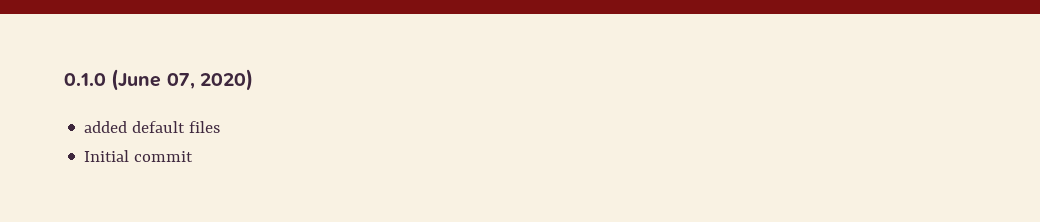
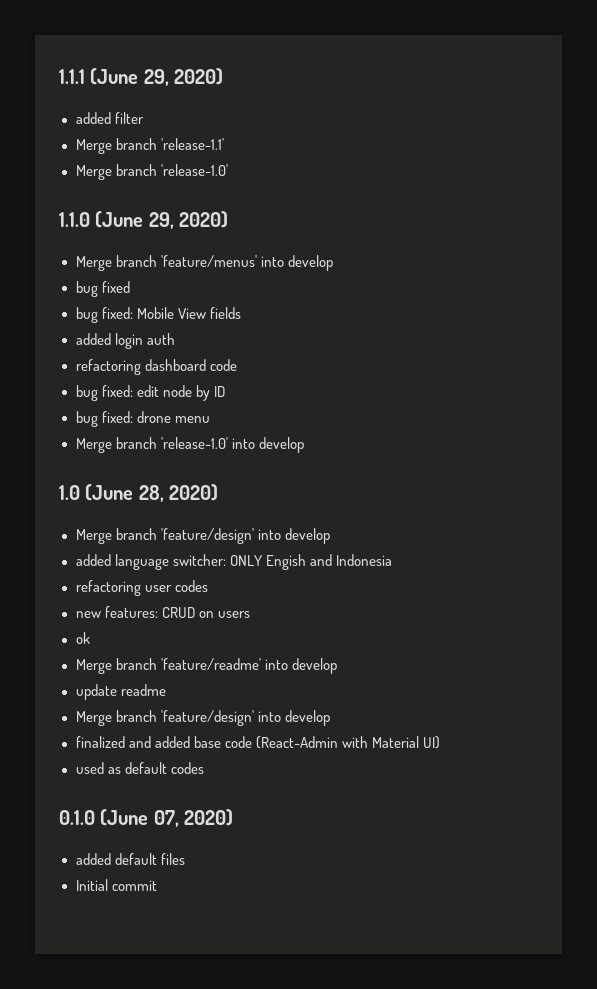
+ 1.1.1 (June 29, 2020)
+ added filter
+ Merge branch 'release-1.1'
+ Merge branch 'release-1.0'
+ 1.1.0 (June 29, 2020)
+ Merge branch 'feature/menus' into develop
+ bug fixed
+ bug fixed: Mobile View fields
+ added login auth
+ refactoring dashboard code
+ bug fixed: edit node by ID
+ bug fixed: drone menu
+ Merge branch 'release-1.0' into develop
+ 1.0 (June 28, 2020)
+ Merge branch 'feature/design' into develop
+ added language switcher: ONLY Engish and Indonesia
+ refactoring user codes
+ new features: CRUD on users
+ ok
+ Merge branch 'feature/readme' into develop
+ update readme
+ Merge branch 'feature/design' into develop
+ finalized and added base code (React-Admin with Material UI)
+ used as default codes

